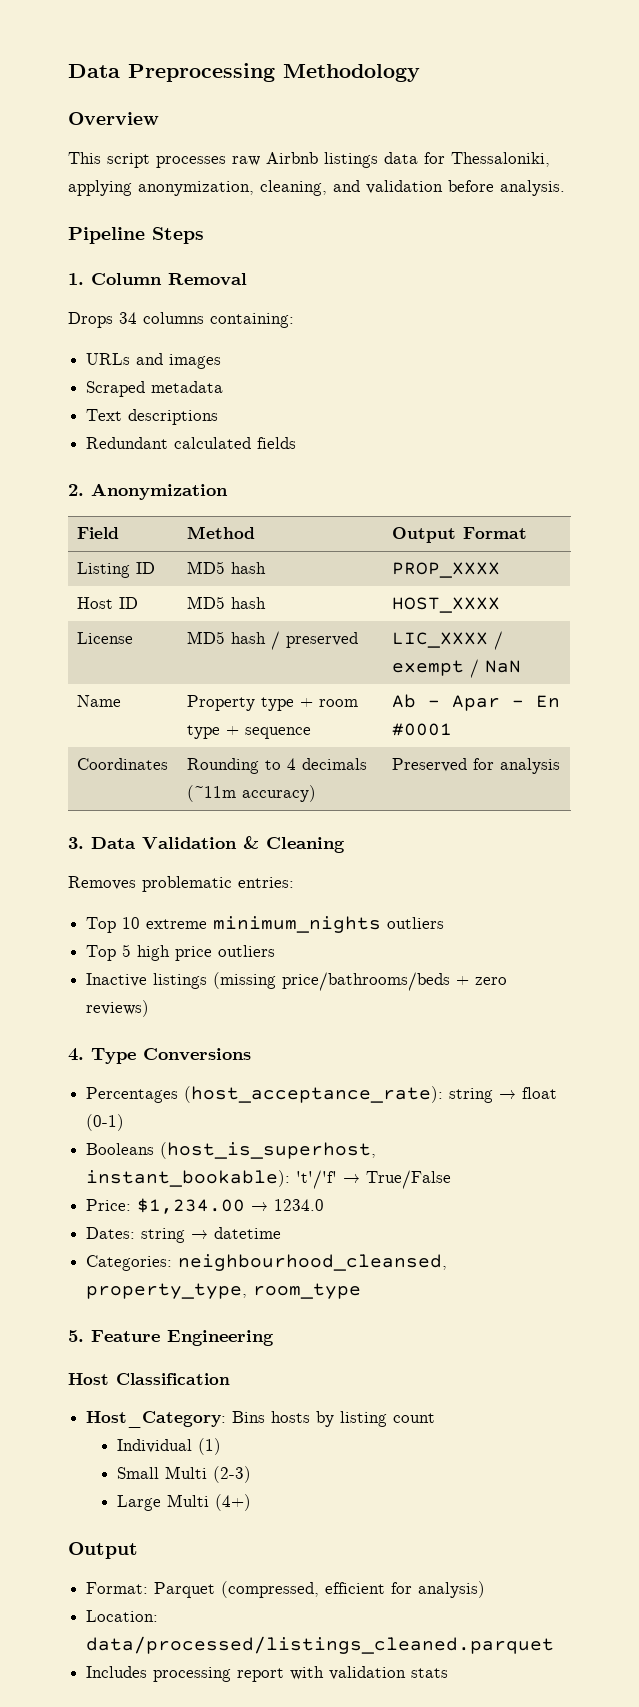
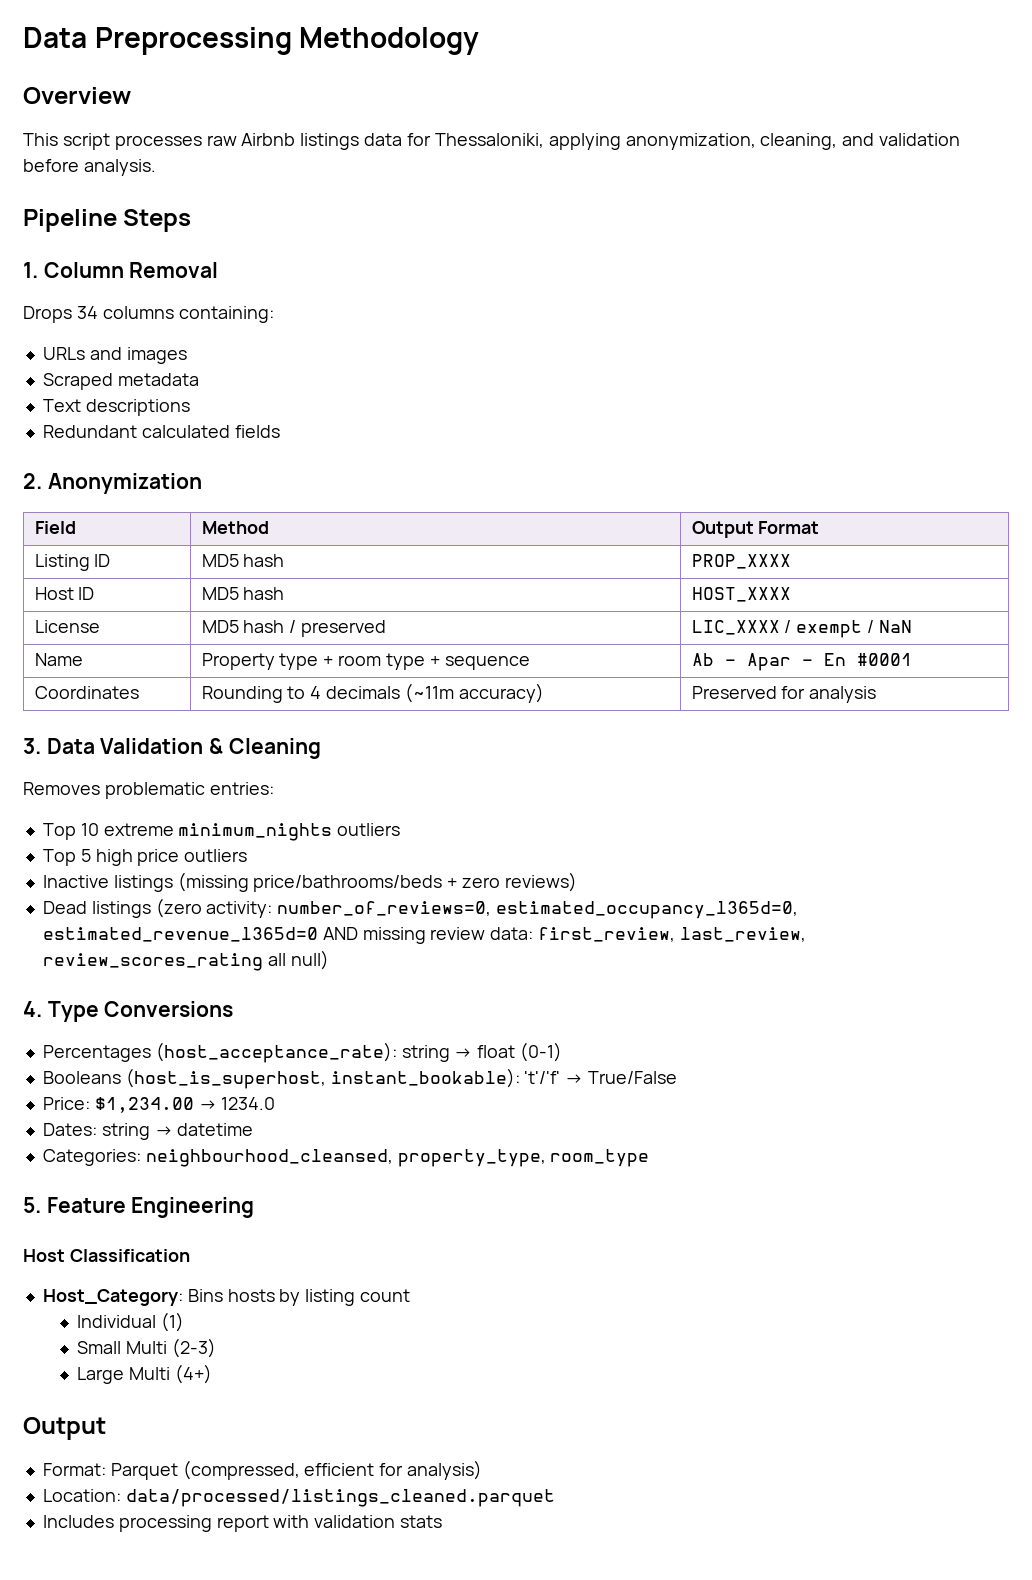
+ Dead listings (zero activity: number_of_reviews=0, estimated_occupancy_l365d=0, estimated_revenue_l365d=0 AND missing review data: first_review, last_review, review_scores_rating all null)

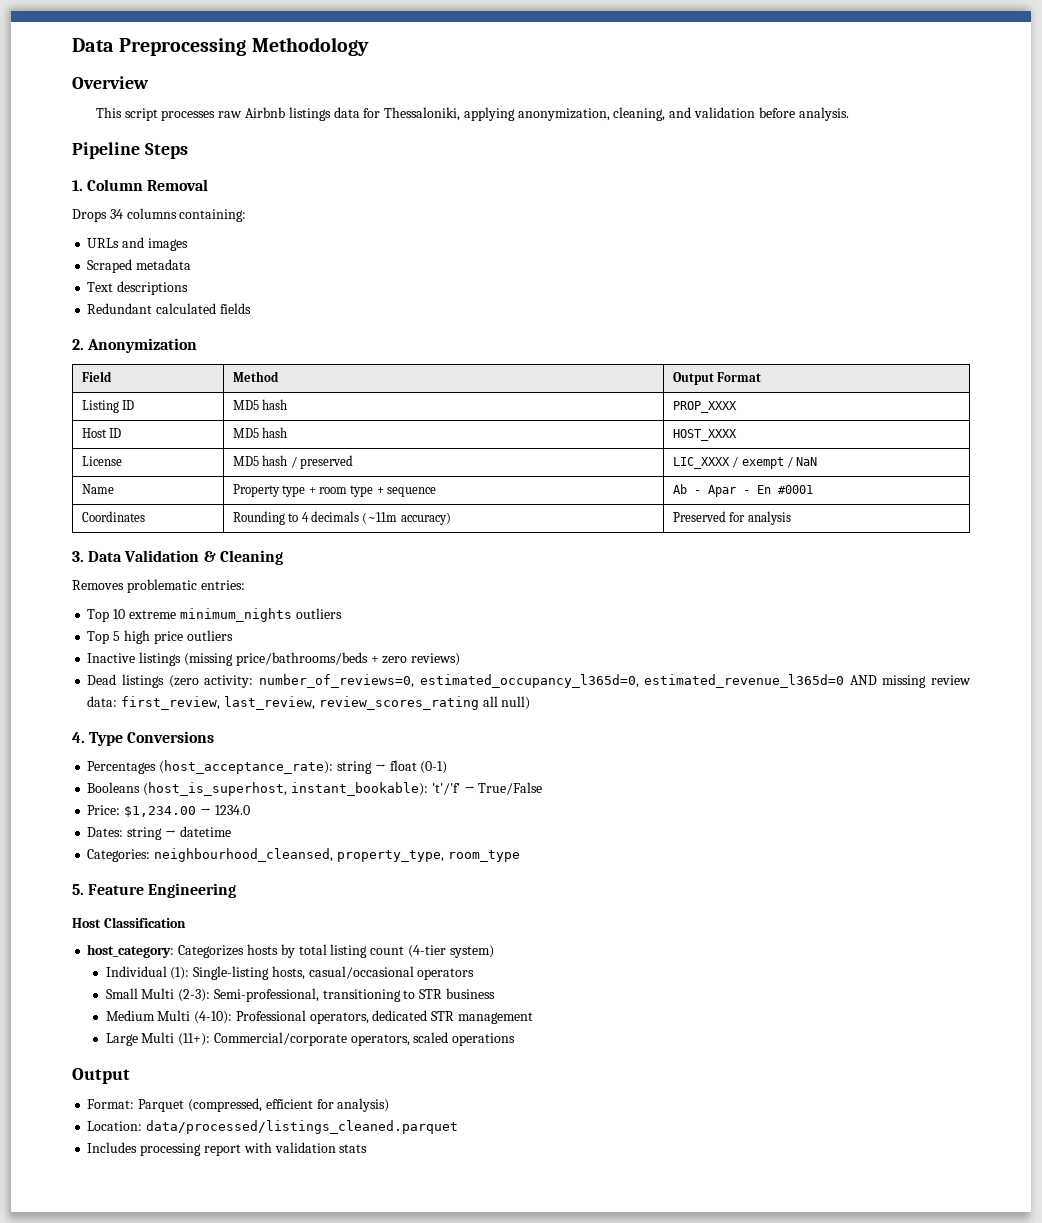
- Host_Category: Bins hosts by listing count
+ host_category: Categorizes hosts by total listing count (4-tier system)
- Individual (1)
- Small Multi (2-3)
- Large Multi (4+)
+ Individual (1): Single-listing hosts, casual/occasional operators
+ Small Multi (2-3): Semi-professional, transitioning to STR business
+ Medium Multi (4-10): Professional operators, dedicated STR management
+ Large Multi (11+): Commercial/corporate operators, scaled operations

